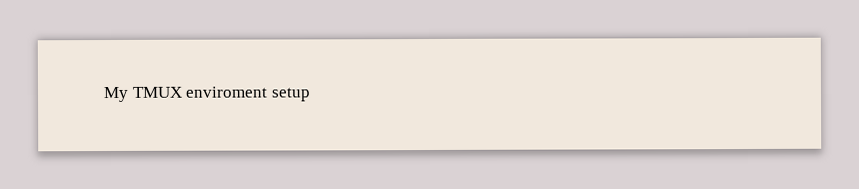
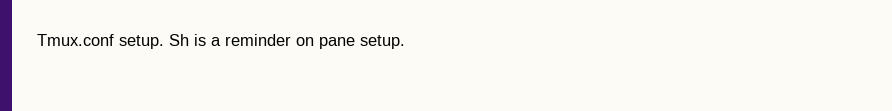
- My TMUX enviroment setup
+ Tmux.conf setup. Sh is a reminder on pane setup.

